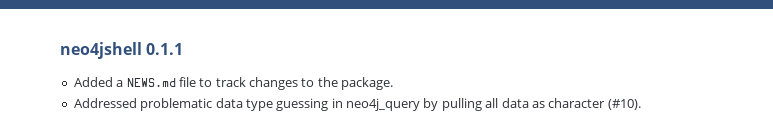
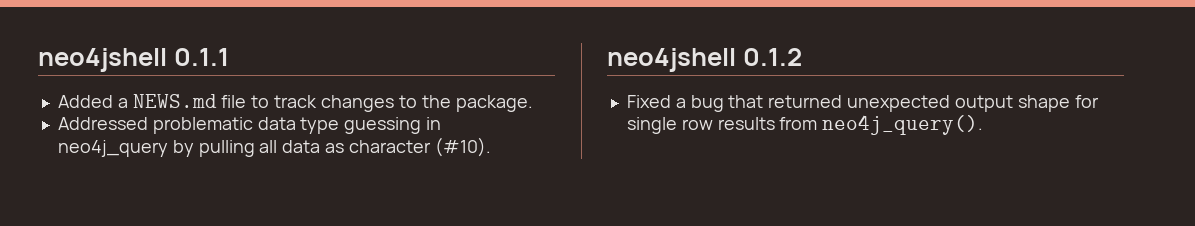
+ neo4jshell 0.1.2
+ Fixed a bug that returned unexpected output shape for single row results from neo4j_query().

